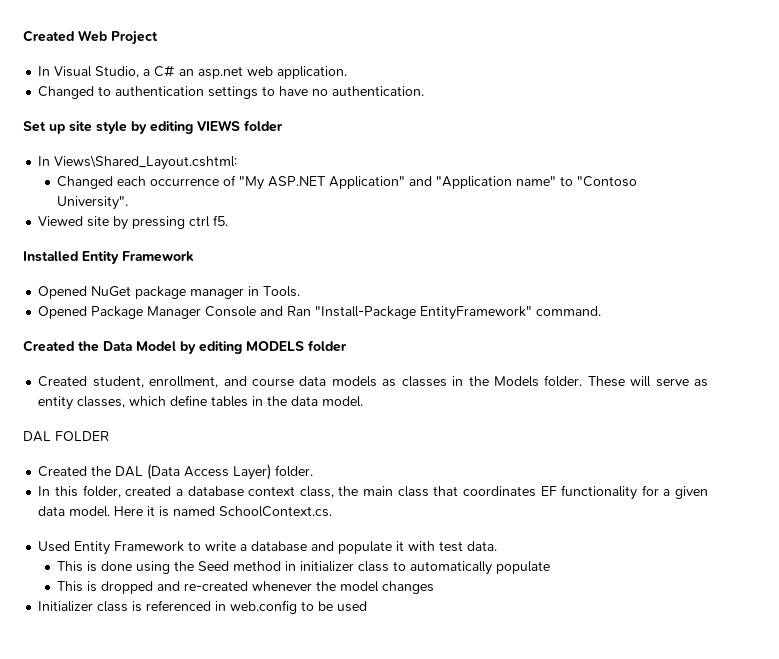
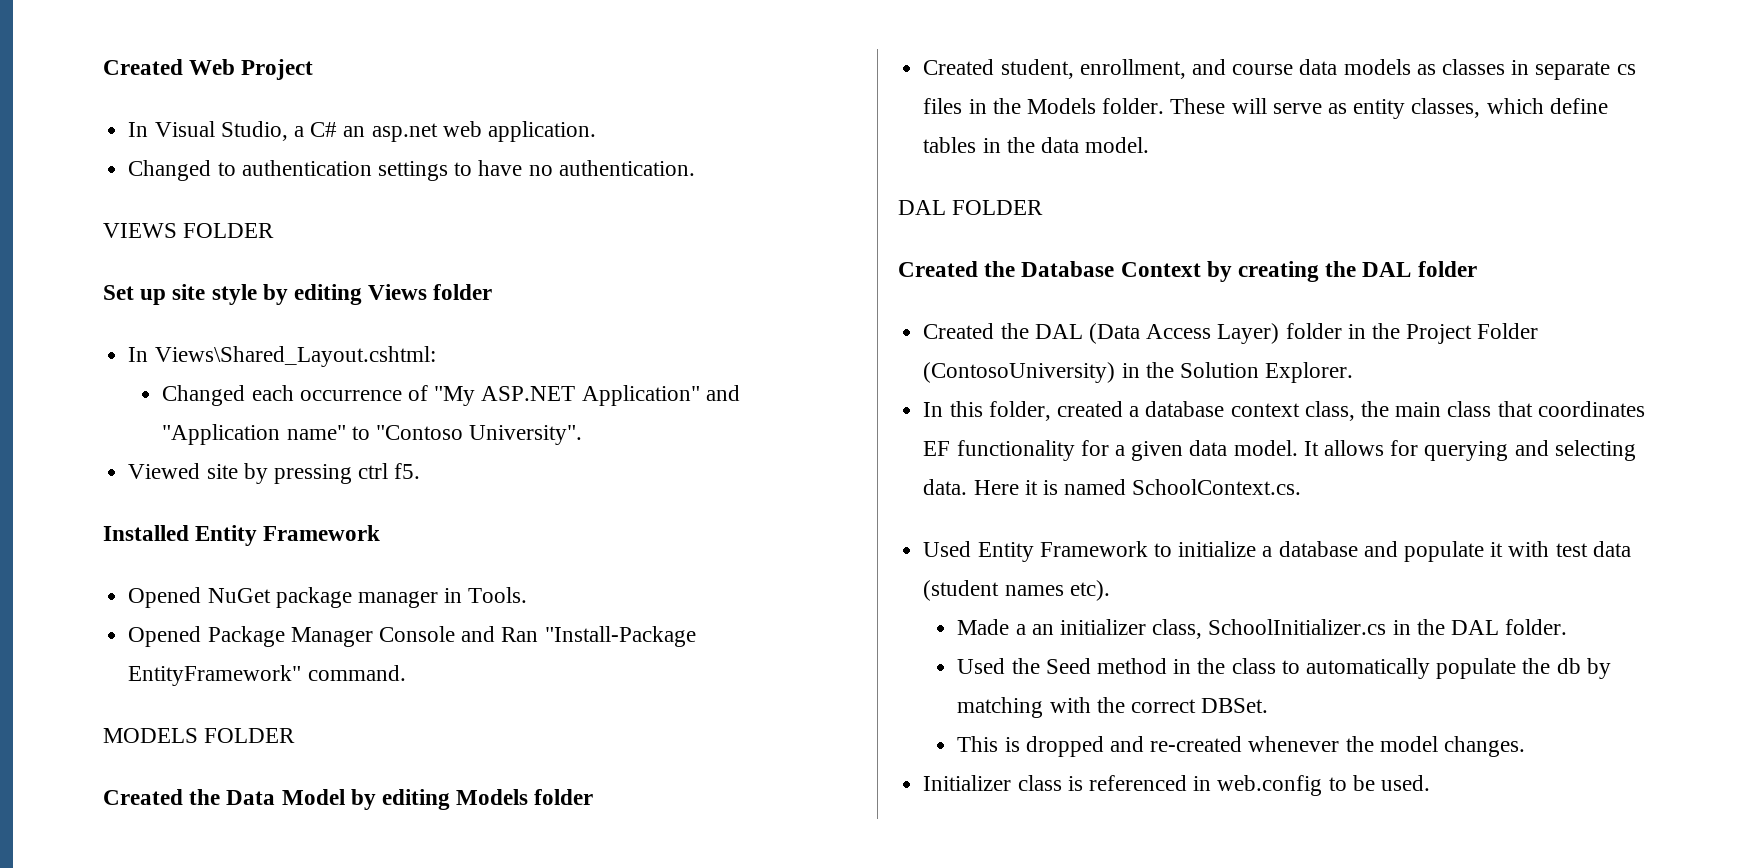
+ VIEWS FOLDER
- Set up site style by editing VIEWS folder
+ Set up site style by editing Views folder
+ MODELS FOLDER
- Created the Data Model by editing MODELS folder
+ Created the Data Model by editing Models folder
- Created student, enrollment, and course data models as classes in the Models folder.
+ Created student, enrollment, and course data models as classes in separate cs files in the Models folder.
+ Created the Database Context by creating the DAL folder
- Created the DAL (Data Access Layer) folder.
+ Created the DAL (Data Access Layer) folder in the Project Folder (ContosoUniversity) in the Solution Explorer.
+ It allows for querying and selecting data.
- Used Entity Framework to write a database and populate it with test data.
- This is done using the Seed method in initializer class to automatically populate
+ Used Entity Framework to initialize a database and populate it with test data (student names etc).
+ Made a an initializer class, SchoolInitializer.cs in the DAL folder.
+ Used the Seed method in the class to automatically populate the db by matching with the correct DBSet.
- This is dropped and re-created whenever the model changes
+ This is dropped and re-created whenever the model changes.
- Initializer class is referenced in web.config to be used
+ Initializer class is referenced in web.config to be used.

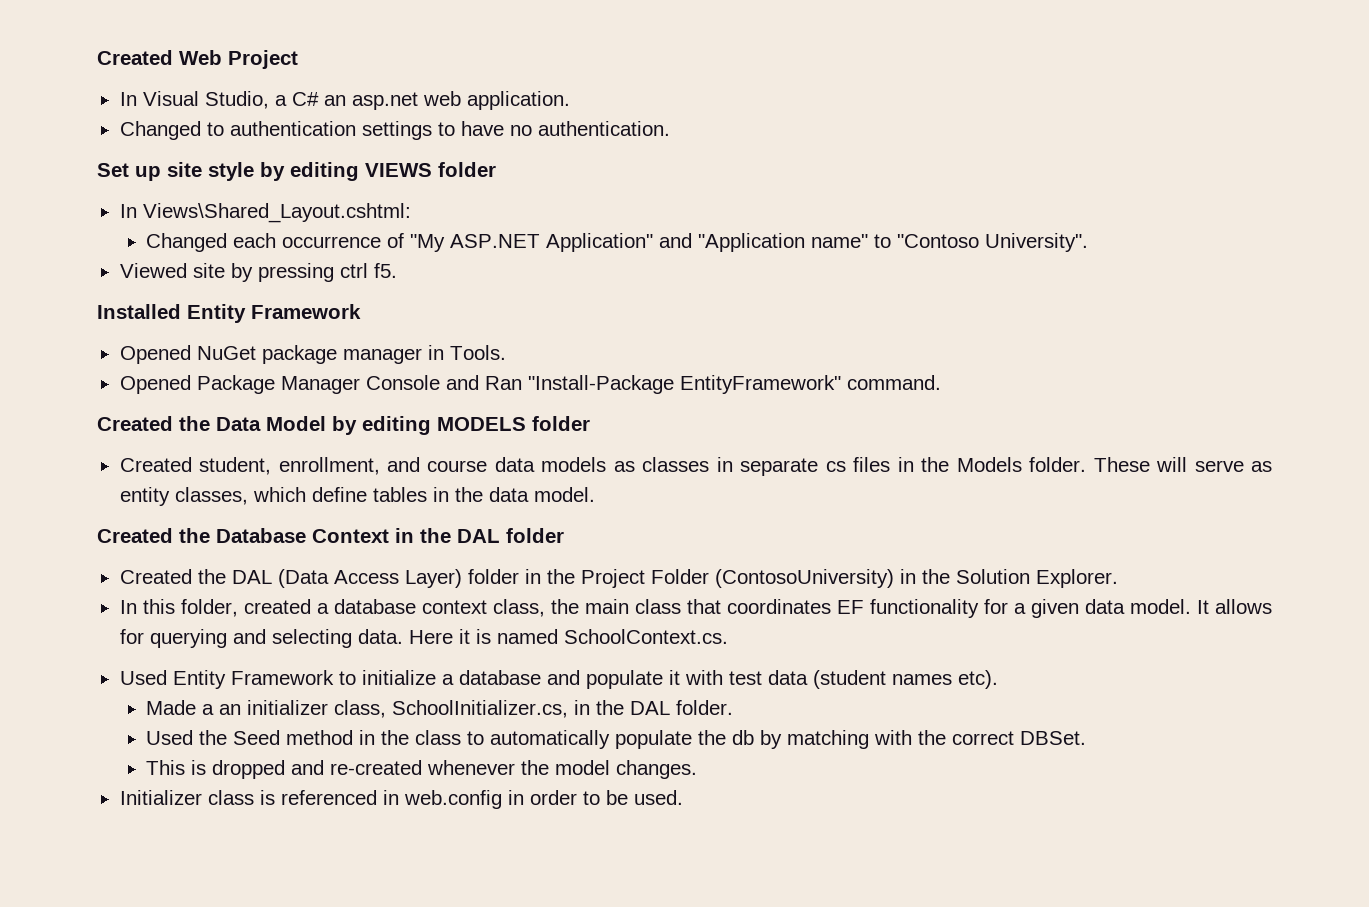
- VIEWS FOLDER
- Set up site style by editing Views folder
+ Set up site style by editing VIEWS folder
- MODELS FOLDER
- Created the Data Model by editing Models folder
+ Created the Data Model by editing MODELS folder
- DAL FOLDER
- Created the Database Context by creating the DAL folder
+ Created the Database Context in the DAL folder
- Made a an initializer class, SchoolInitializer.cs in the DAL folder.
+ Made a an initializer class, SchoolInitializer.cs, in the DAL folder.
- Initializer class is referenced in web.config to be used.
+ Initializer class is referenced in web.config in order to be used.

